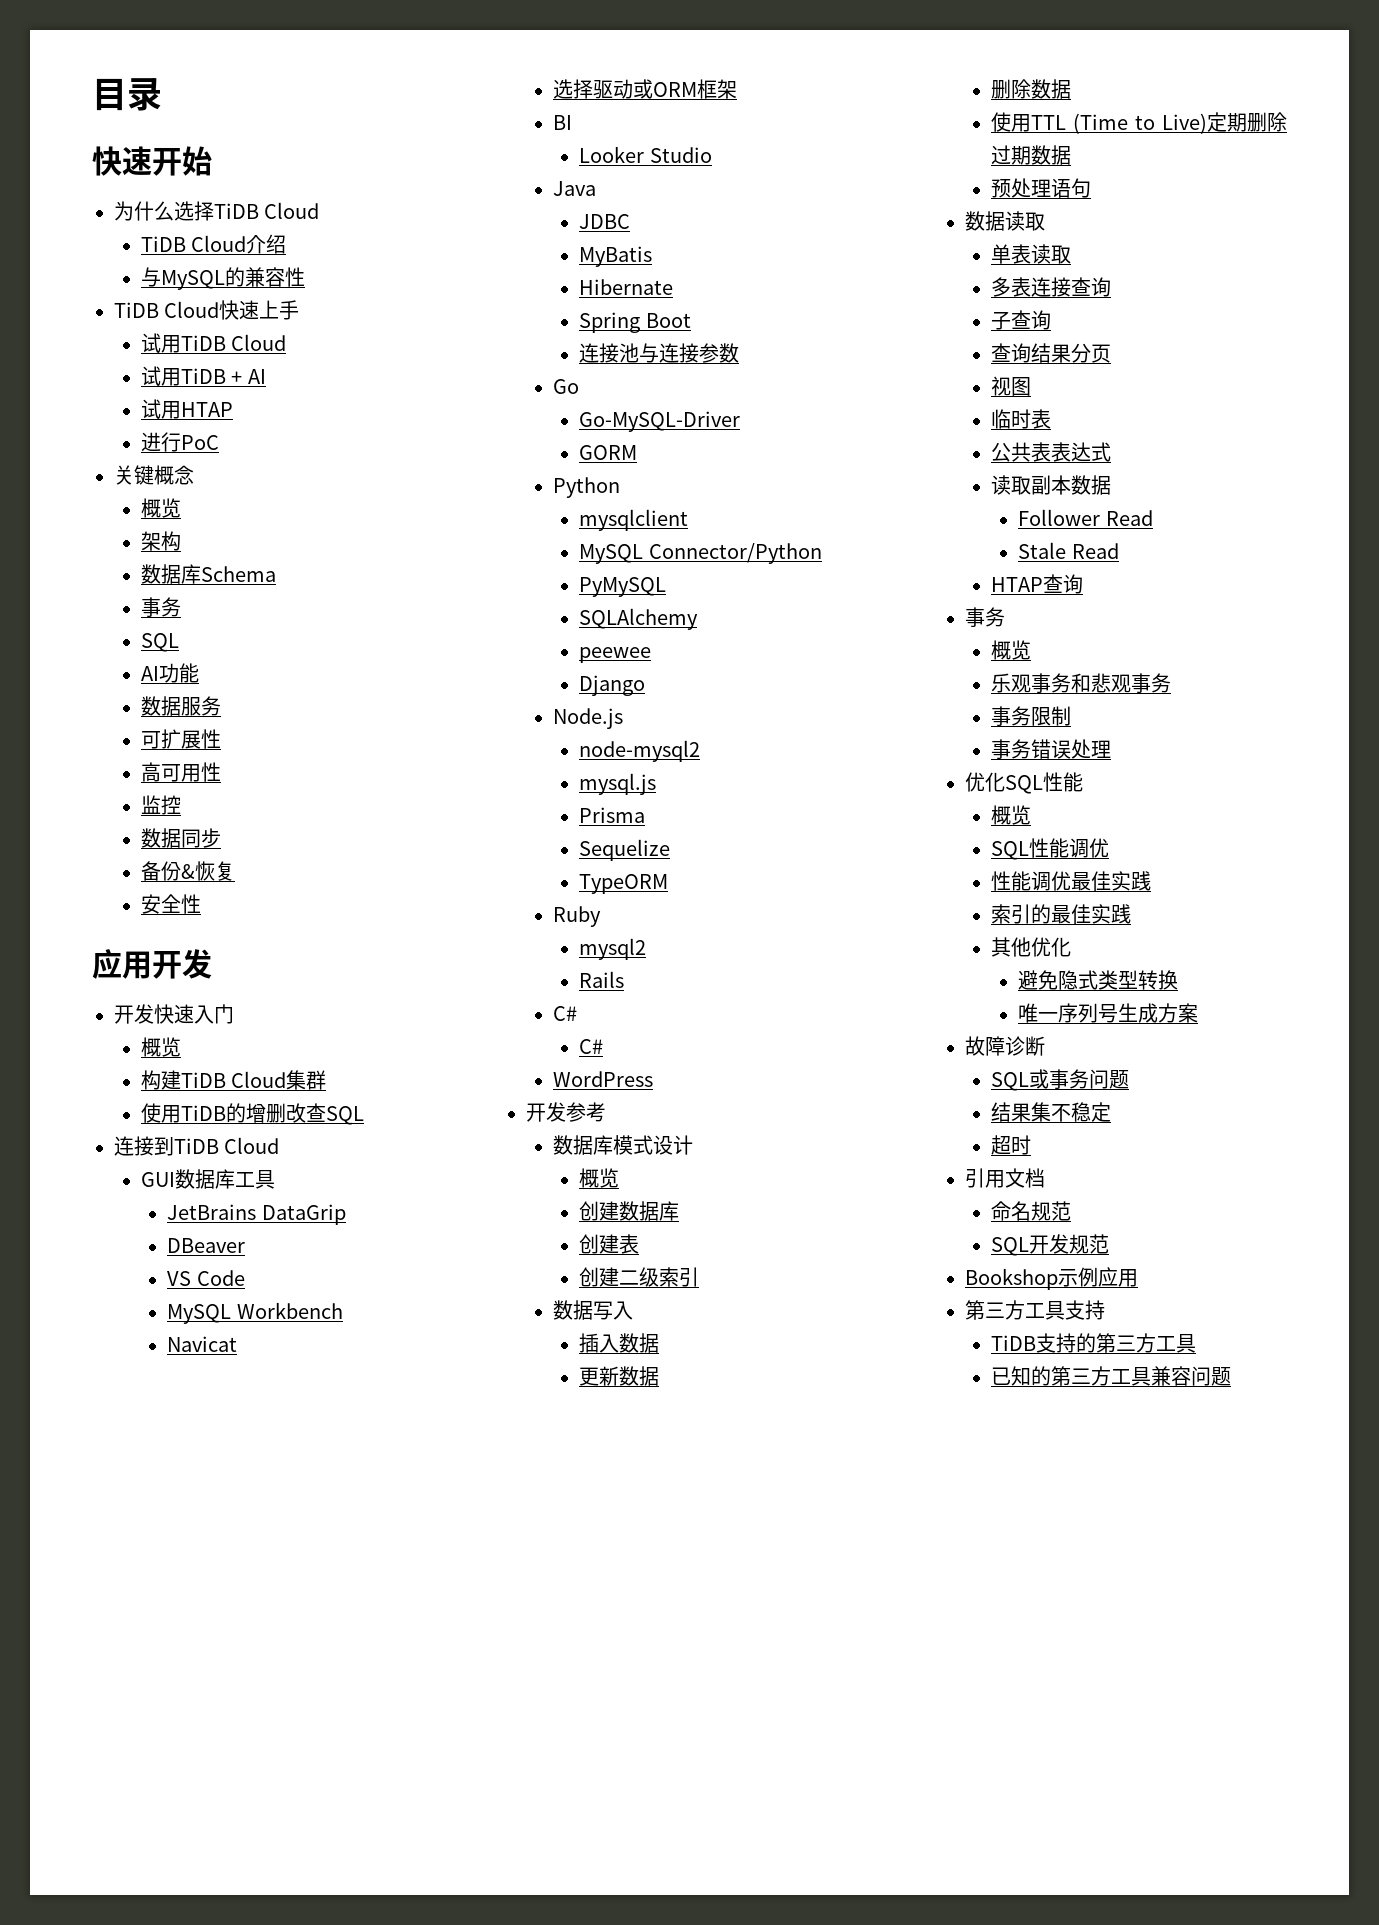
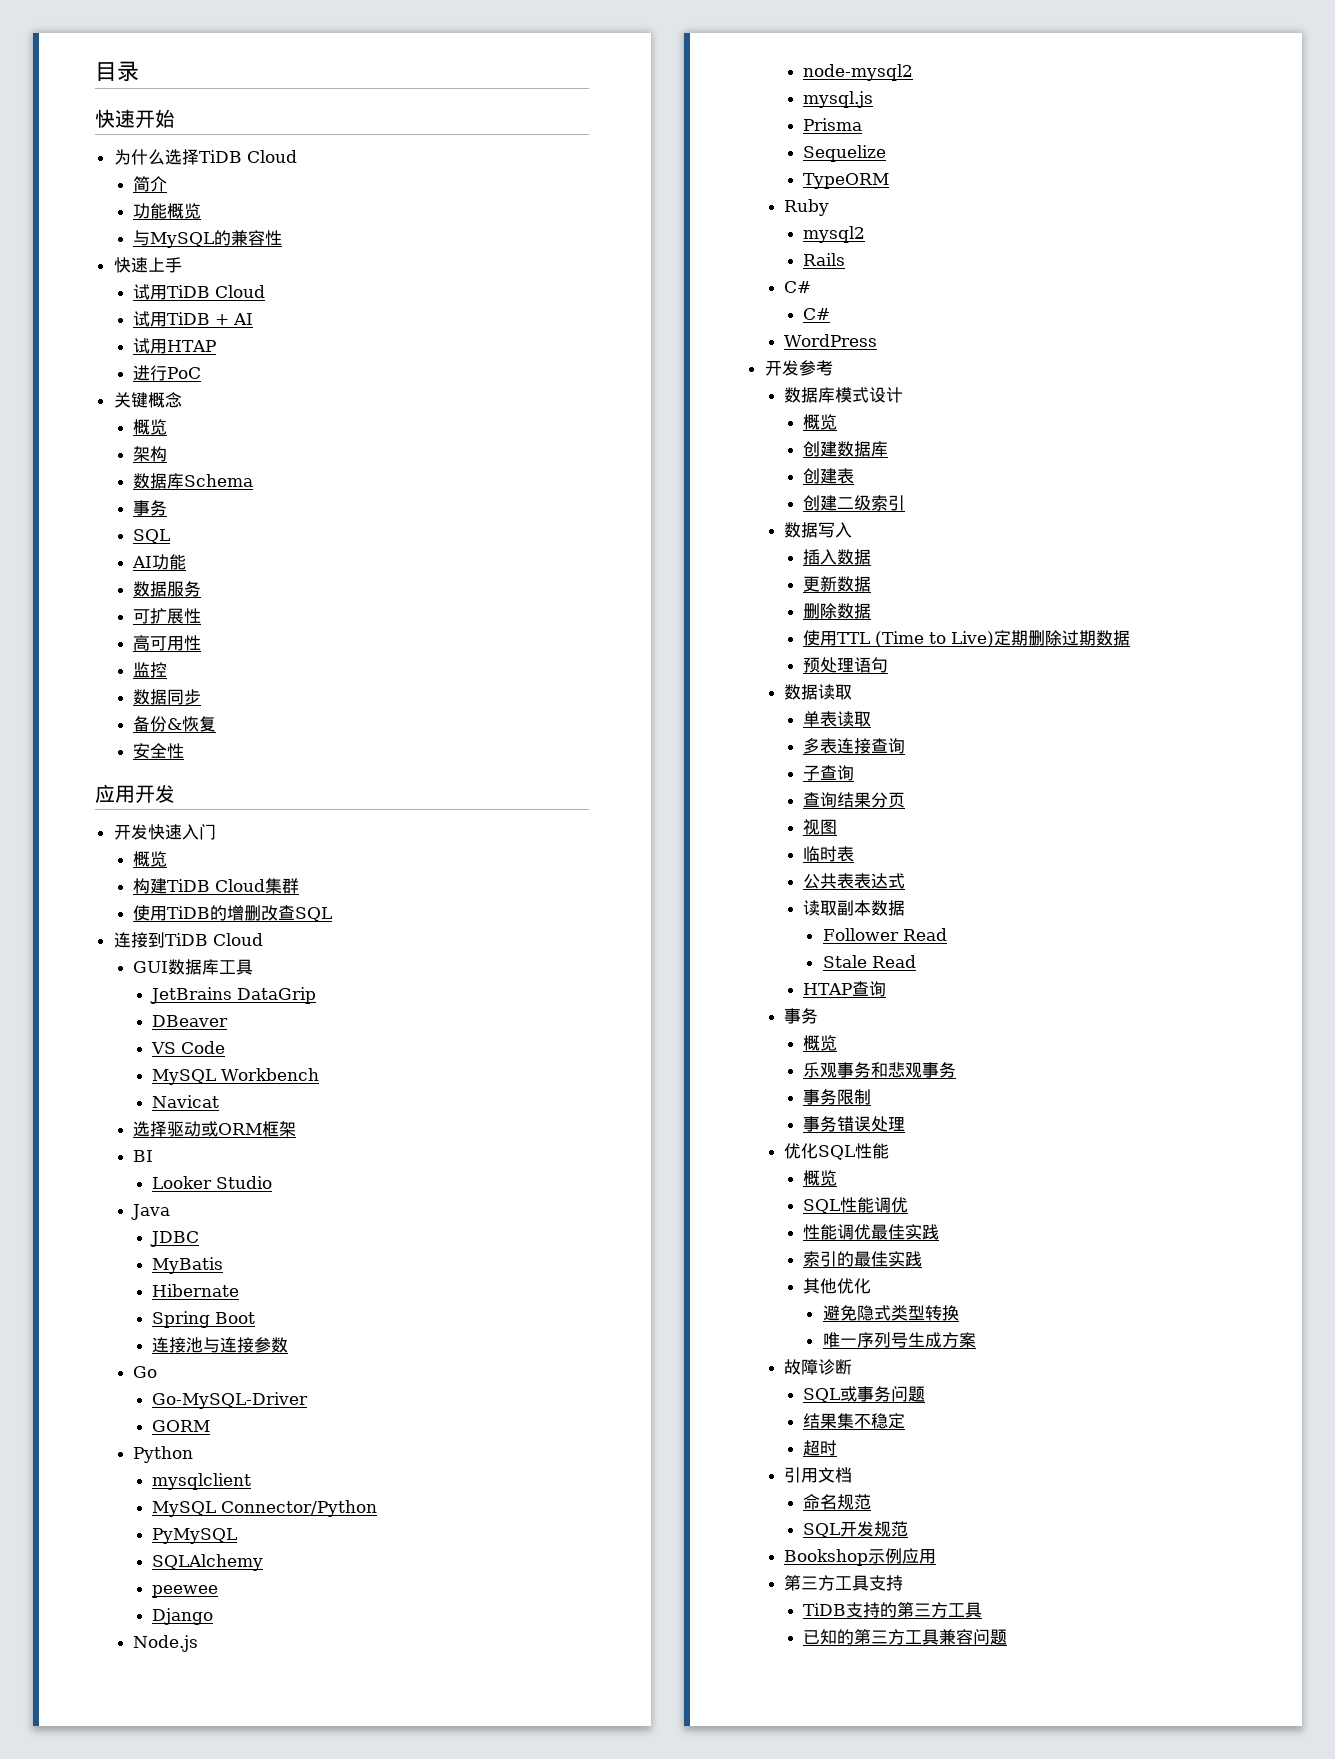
- TiDB Cloud介绍
+ 简介
+ 功能概览
- TiDB Cloud快速上手
+ 快速上手

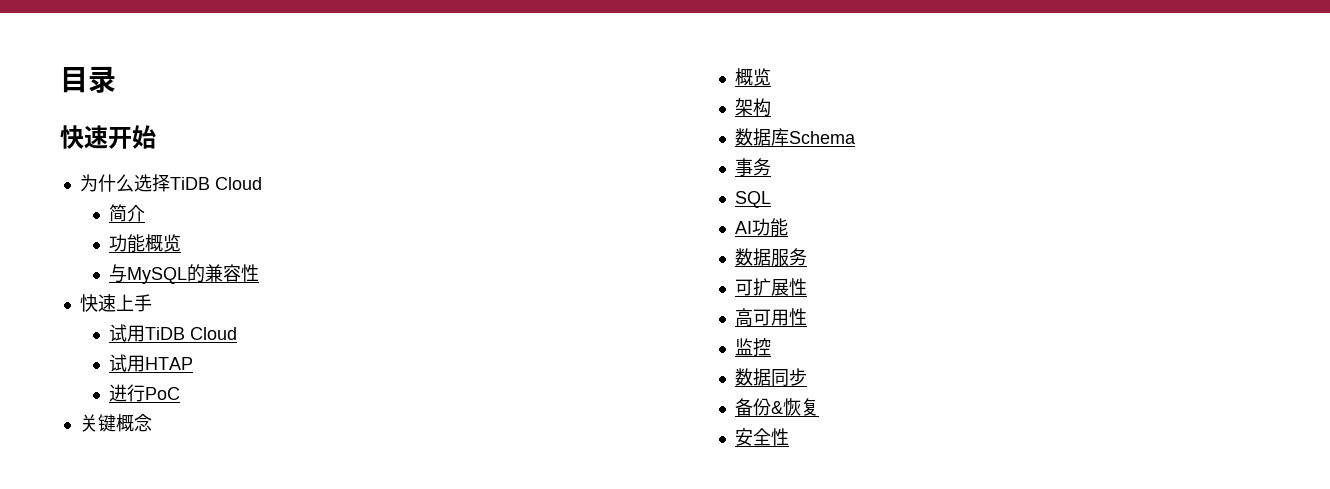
- 试用TiDB + AI
- 应用开发
- 开发快速入门
- 概览
- 构建TiDB Cloud集群
- 使用TiDB的增删改查SQL
- 连接到TiDB Cloud
- GUI数据库工具
- JetBrains DataGrip
- DBeaver
- VS Code
- MySQL Workbench
- Navicat
- 选择驱动或ORM框架
- BI
- Looker Studio
- Java
- JDBC
- MyBatis
- Hibernate
- Spring Boot
- 连接池与连接参数
- Go
- Go-MySQL-Driver
- GORM
- Python
- mysqlclient
- MySQL Connector/Python
- PyMySQL
- SQLAlchemy
- peewee
- Django
- Node.js
- node-mysql2
- mysql.js
- Prisma
- Sequelize
- TypeORM
- Ruby
- mysql2
- Rails
- C#
- C#
- WordPress
- 开发参考
- 数据库模式设计
- 概览
- 创建数据库
- 创建表
- 创建二级索引
- 数据写入
- 插入数据
- 更新数据
- 删除数据
- 使用TTL (Time to Live)定期删除过期数据
- 预处理语句
- 数据读取
- 单表读取
- 多表连接查询
- 子查询
- 查询结果分页
- 视图
- 临时表
- 公共表表达式
- 读取副本数据
- Follower Read
- Stale Read
- HTAP查询
- 事务
- 概览
- 乐观事务和悲观事务
- 事务限制
- 事务错误处理
- 优化SQL性能
- 概览
- SQL性能调优
- 性能调优最佳实践
- 索引的最佳实践
- 其他优化
- 避免隐式类型转换
- 唯一序列号生成方案
- 故障诊断
- SQL或事务问题
- 结果集不稳定
- 超时
- 引用文档
- 命名规范
- SQL开发规范
- Bookshop示例应用
- 第三方工具支持
- TiDB支持的第三方工具
- 已知的第三方工具兼容问题

